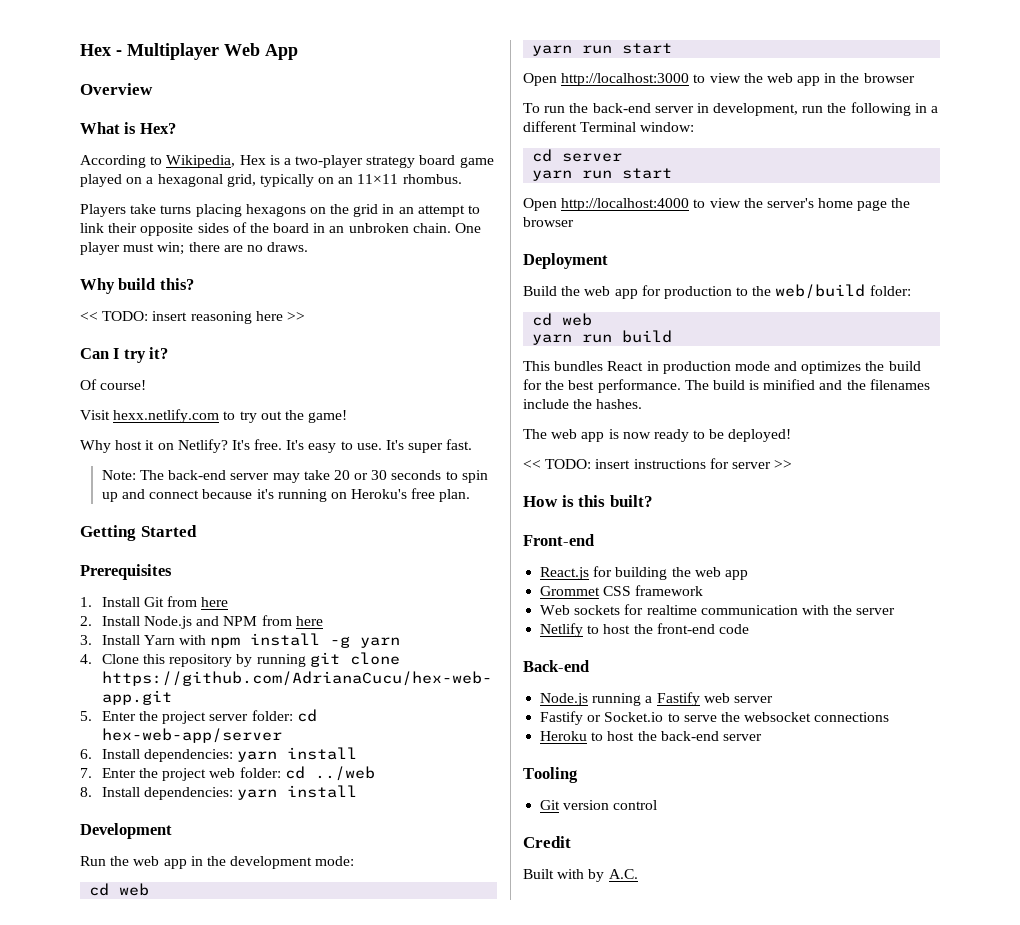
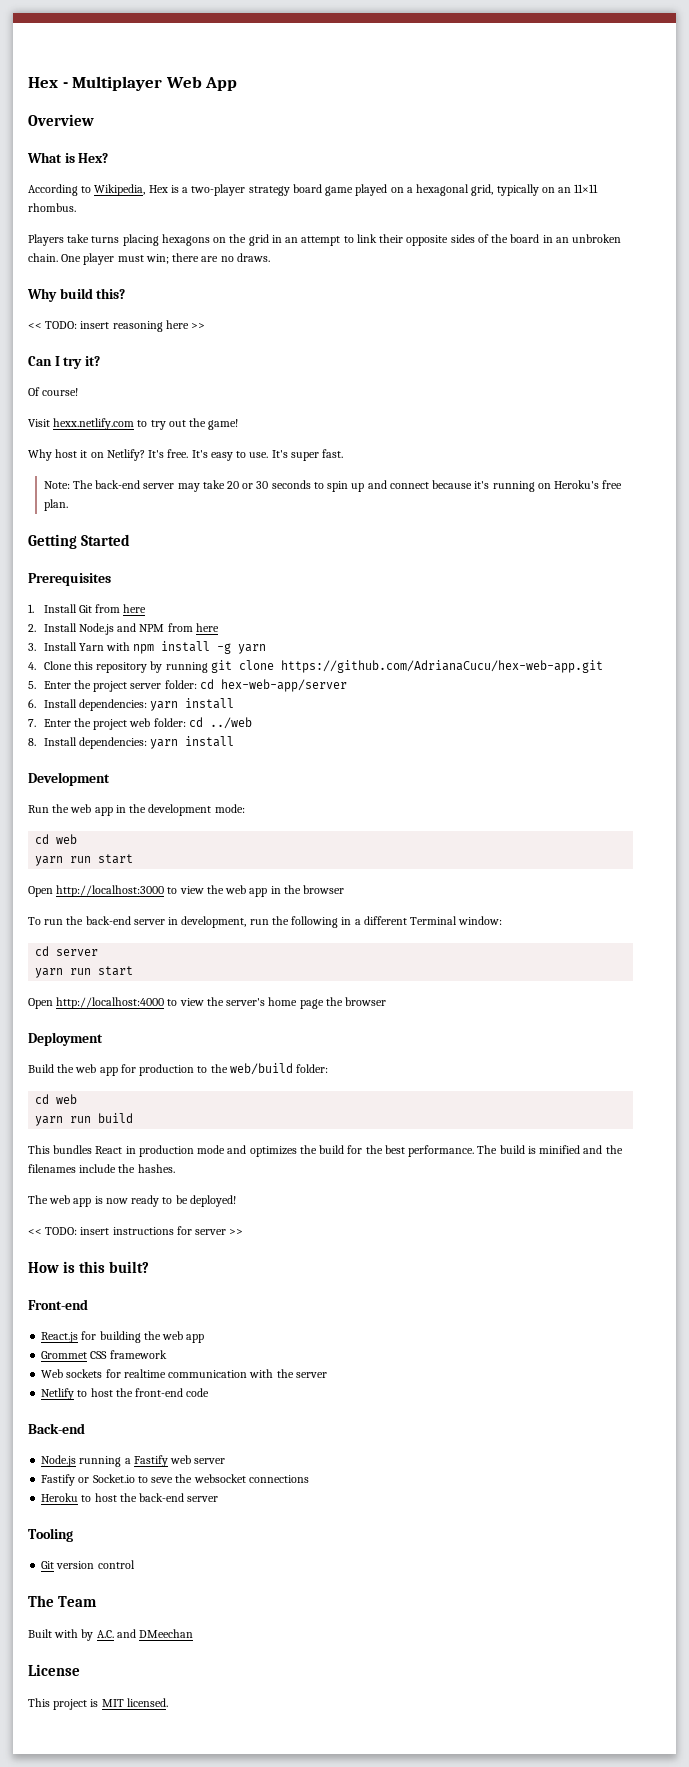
- Fastify or Socket.io to serve the websocket connections
+ Fastify or Socket.io to seve the websocket connections
- Credit
+ The Team
- Built with by A.C.
+ Built with by A.C. and DMeechan
+ License
+ This project is MIT licensed.

